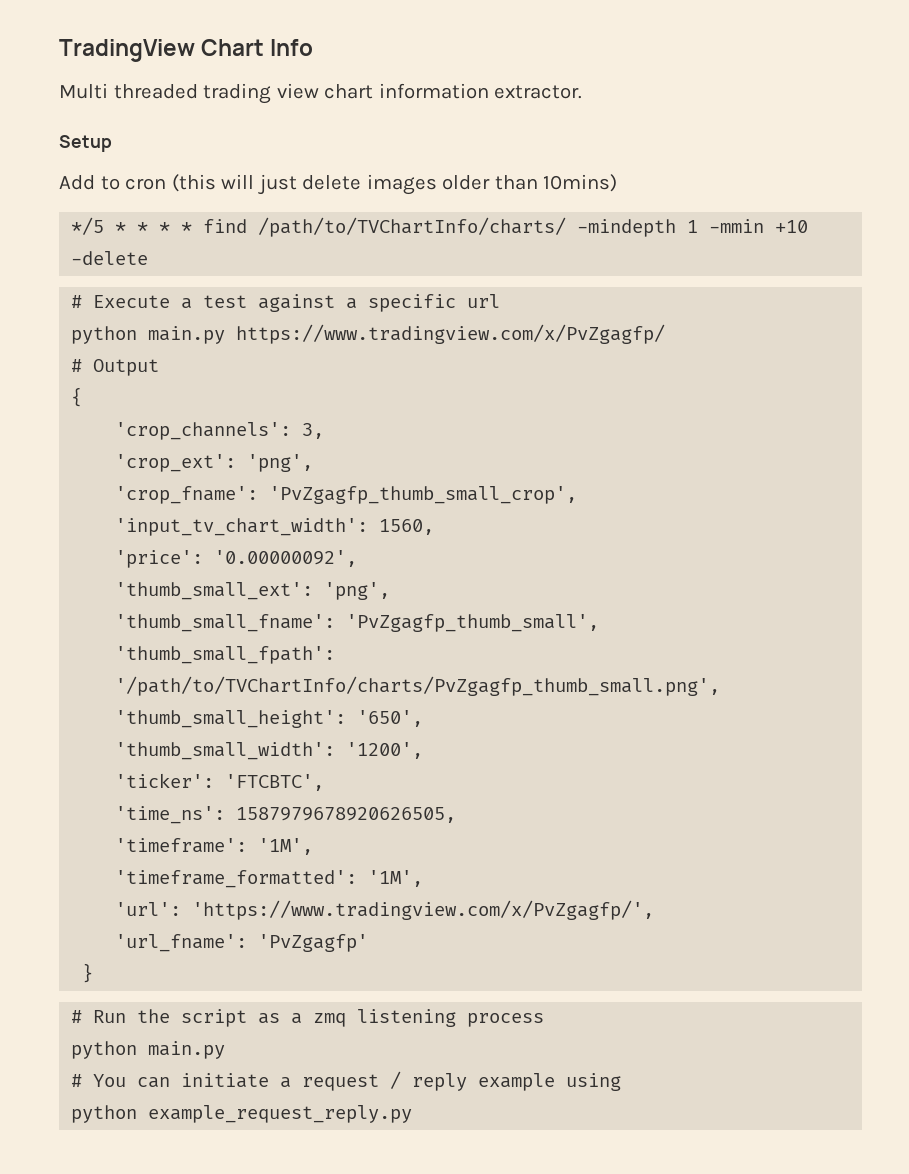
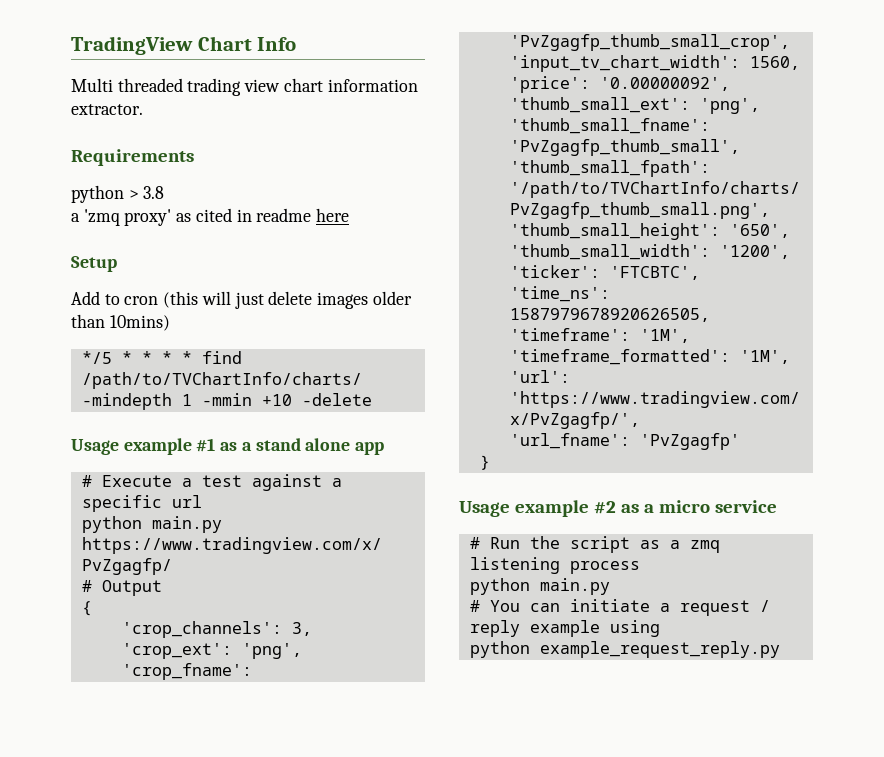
+ Requirements
+ python > 3.8
+ a 'zmq proxy' as cited in readme here
+ Usage example #1 as a stand alone app
+ Usage example #2 as a micro service

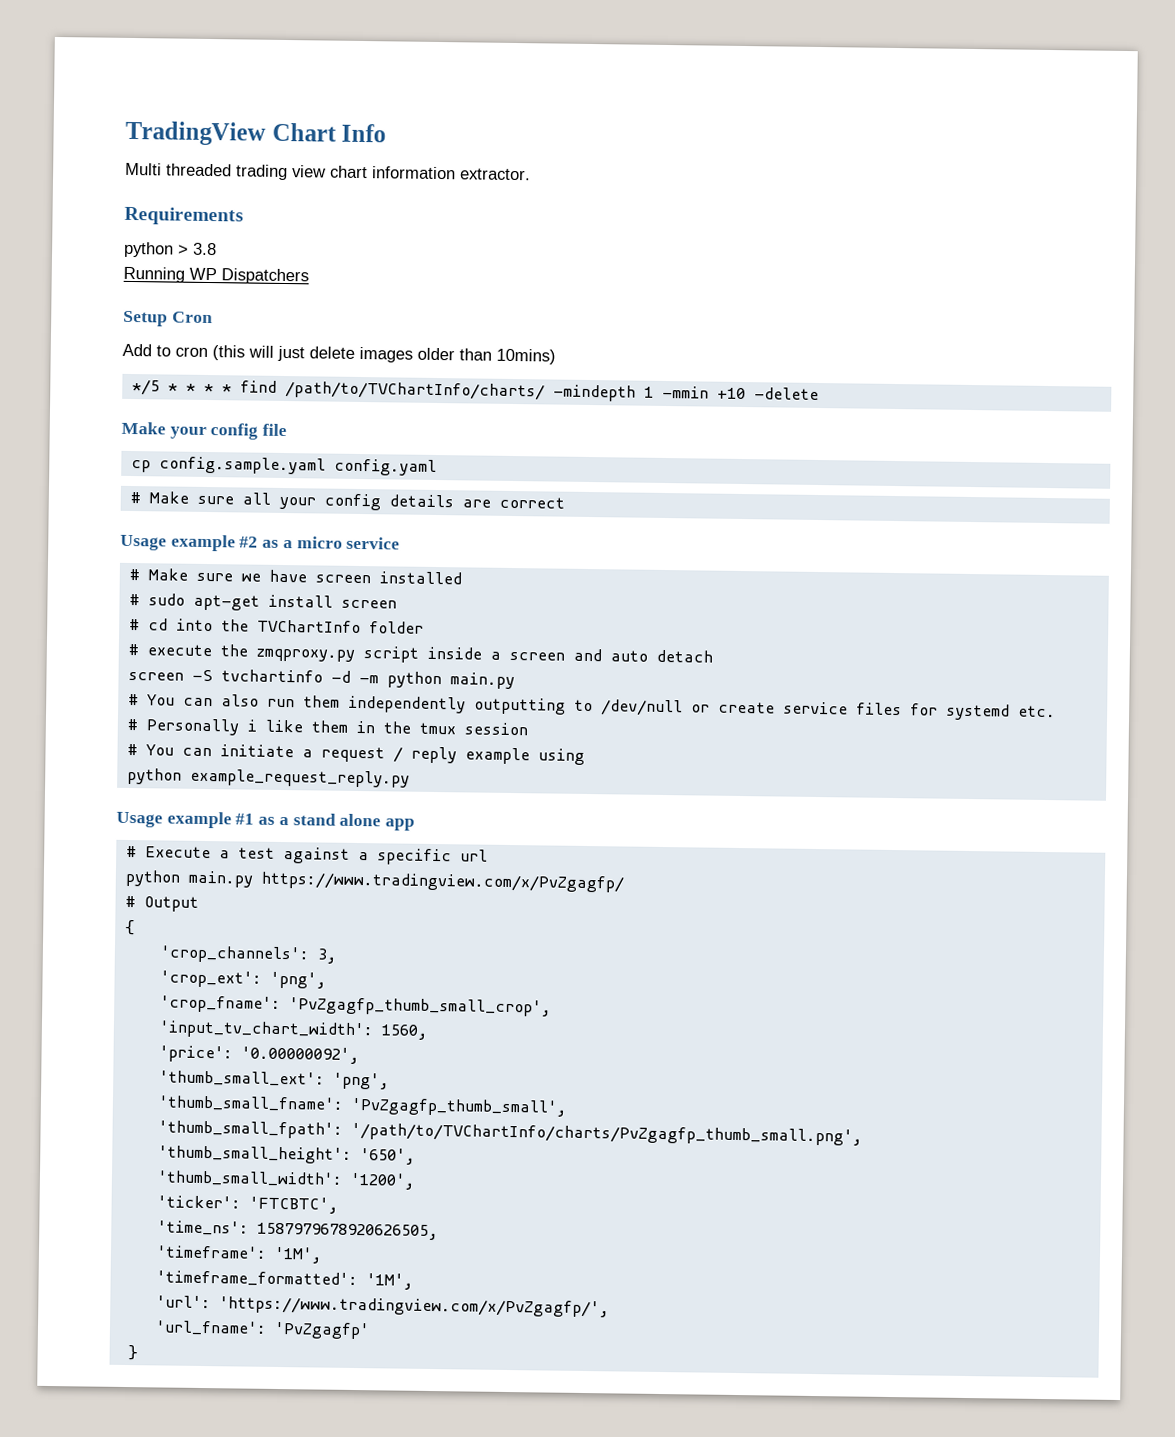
- a 'zmq proxy' as cited in readme here
+ Running WP Dispatchers
- Setup
+ Setup Cron
+ Make your config file
+ cp config.sample.yaml config.yaml
+ # Make sure all your config details are correct
+ Usage example #2 as a micro service
+ # Make sure we have screen installed
+ # sudo apt-get install screen
+ # cd into the TVChartInfo folder
+ # execute the zmqproxy.py script inside a screen and auto detach
+ screen -S tvchartinfo -d -m python main.py
+ # You can also run them independently outputting to /dev/null or create service files for systemd etc.
+ # Personally i like them in the tmux session
+ # You can initiate a request / reply example using
+ python example_request_reply.py
- Usage example #2 as a micro service
- # Run the script as a zmq listening process
- python main.py
- # You can initiate a request / reply example using
- python example_request_reply.py

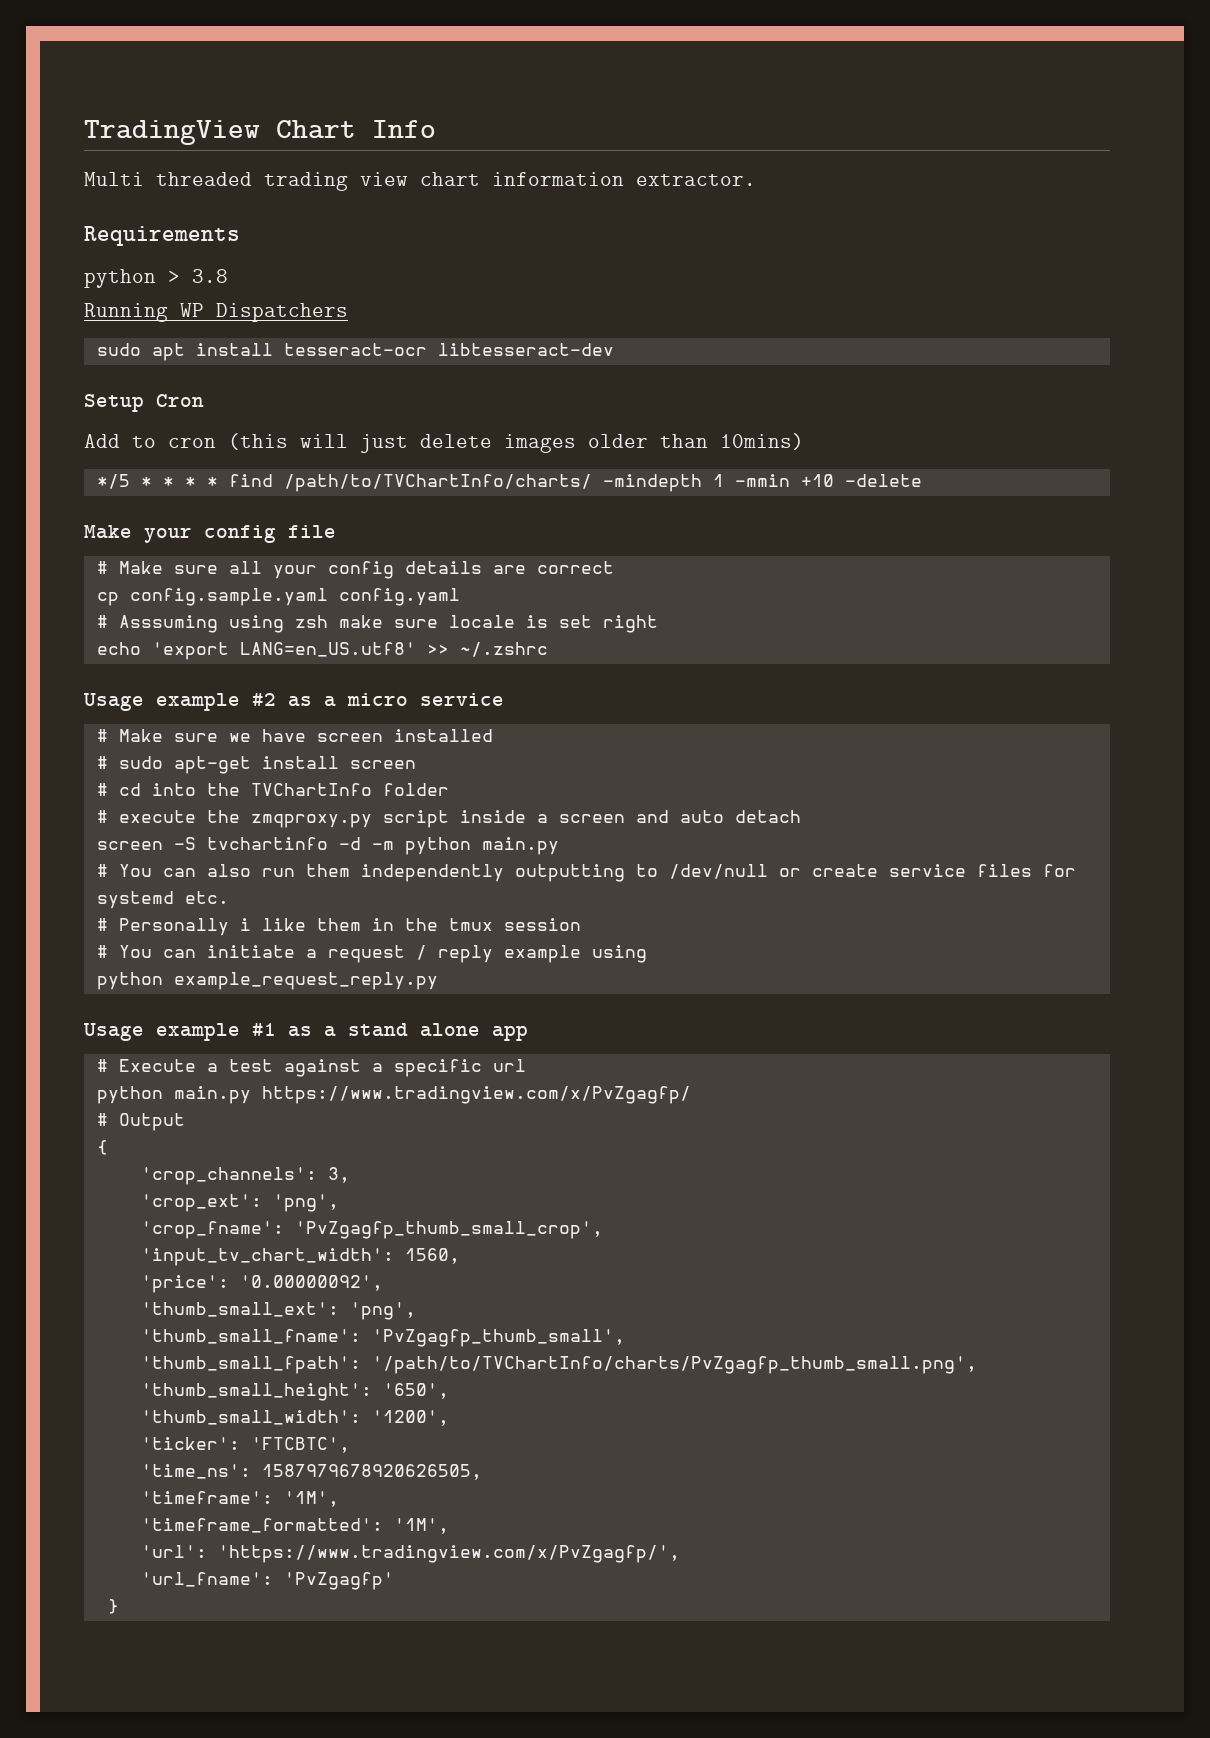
+ sudo apt install tesseract-ocr libtesseract-dev
- cp config.sample.yaml config.yaml
+ cp config.sample.yaml config.yaml
+ # Asssuming using zsh make sure locale is set right
+ echo 'export LANG=en_US.utf8' >> ~/.zshrc

